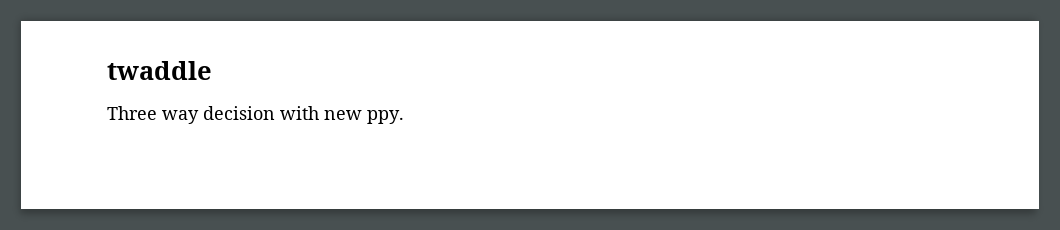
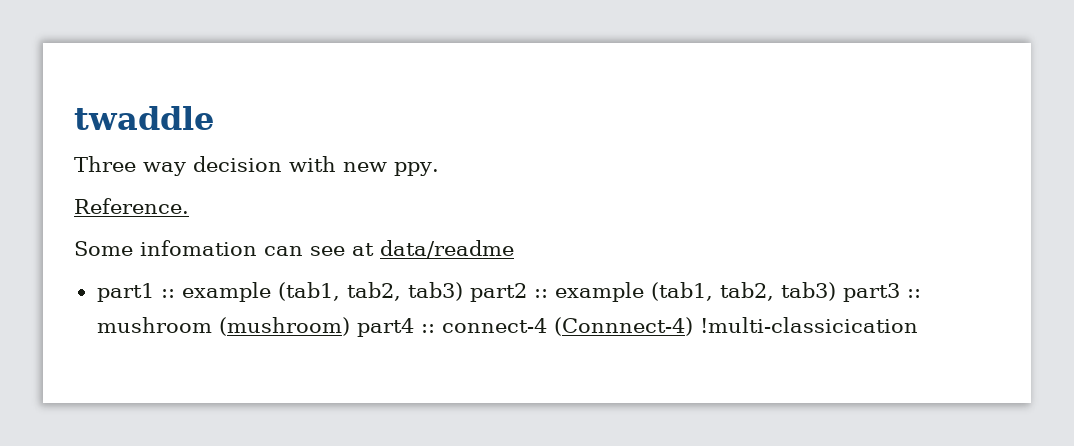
+ Reference.
+ Some infomation can see at data/readme
+ part1 :: example (tab1, tab2, tab3) part2 :: example (tab1, tab2, tab3) part3 :: mushroom (mushroom) part4 :: connect-4 (Connnect-4) !multi-classicication

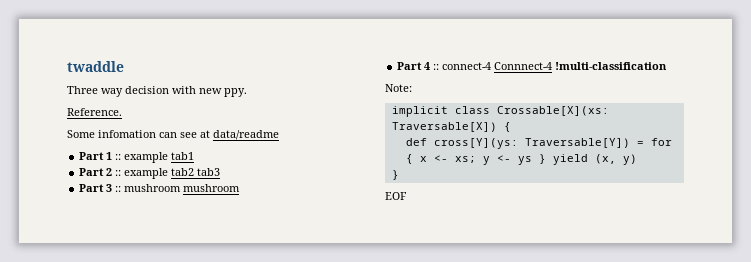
- part1 :: example (tab1, tab2, tab3) part2 :: example (tab1, tab2, tab3) part3 :: mushroom (mushroom) part4 :: connect-4 (Connnect-4) !multi-classicication
+ Part 1 :: example tab1
+ Part 2 :: example tab2 tab3
+ Part 3 :: mushroom mushroom
+ Part 4 :: connect-4 Connnect-4 !multi-classification
+ Note:
+ implicit class Crossable[X](xs: Traversable[X]) {
+ def cross[Y](ys: Traversable[Y]) = for { x <- xs; y <- ys } yield (x, y)
+ }
+ EOF

